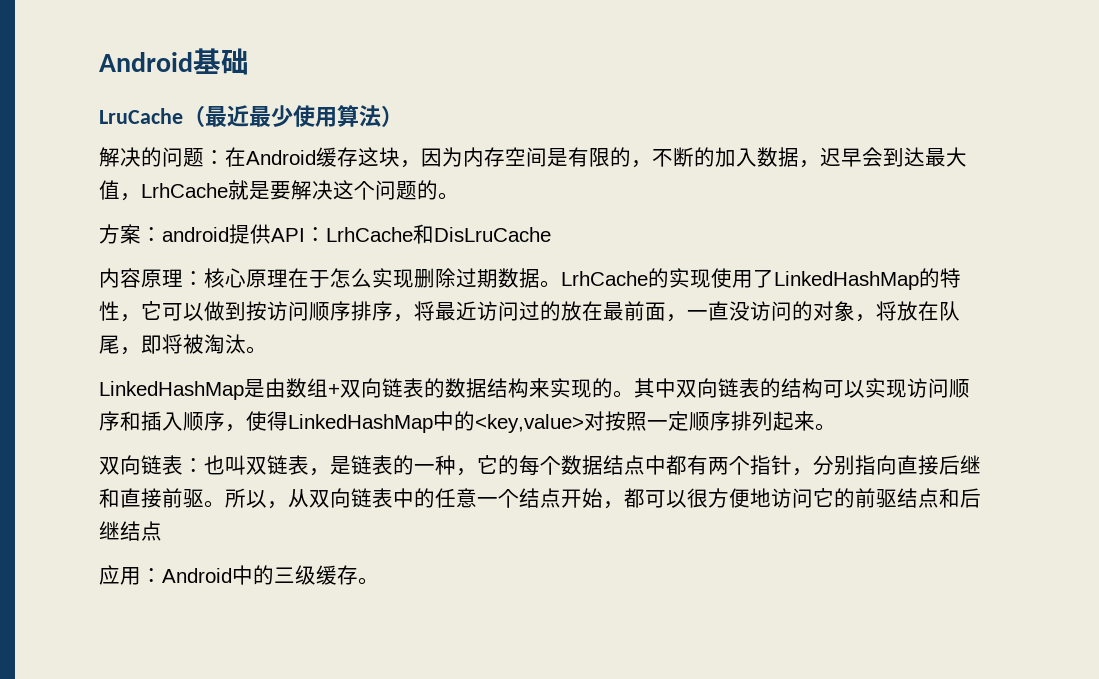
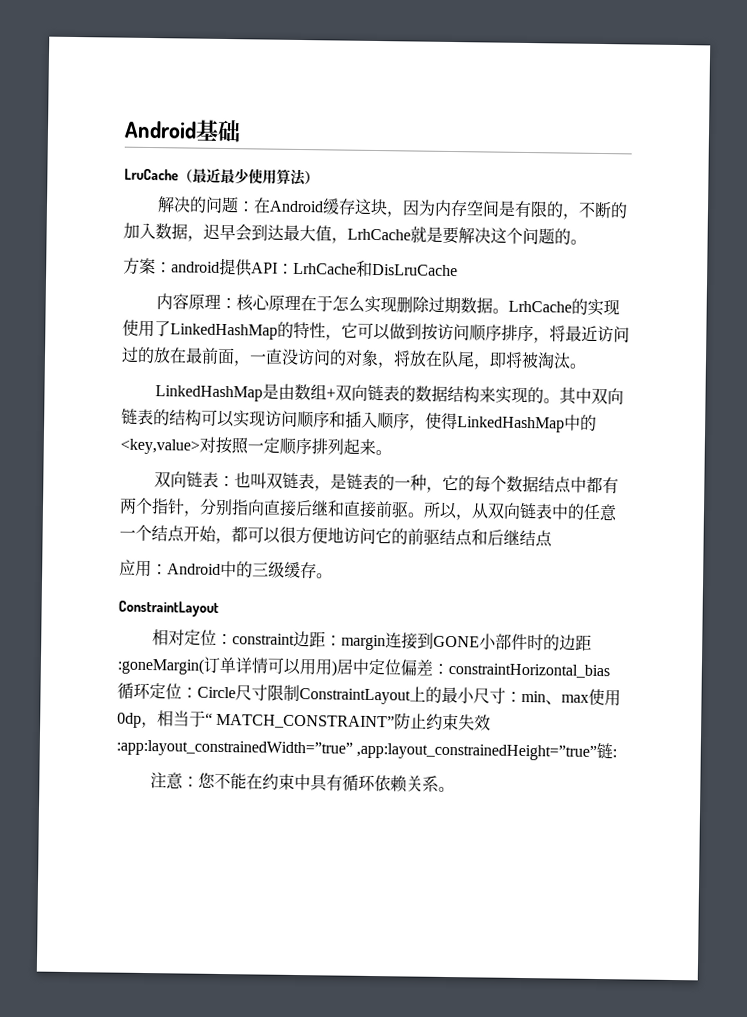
  应用：Android中的三级缓存。
+ ConstraintLayout
+ 相对定位：constraint边距：margin连接到GONE小部件时的边距:goneMargin(订单详情可以用用)居中定位偏差：constraintHorizontal_bias循环定位：Circle尺寸限制ConstraintLayout上的最小尺寸：min、max使用0dp，相当于“ MATCH_CONSTRAINT”防止约束失效:app:layout_constrainedWidth=”true” ,app:layout_constrainedHeight=”true”链:
+ 注意：您不能在约束中具有循环依赖关系。

